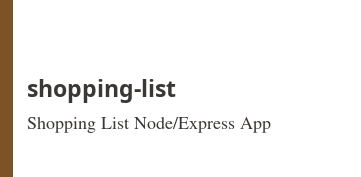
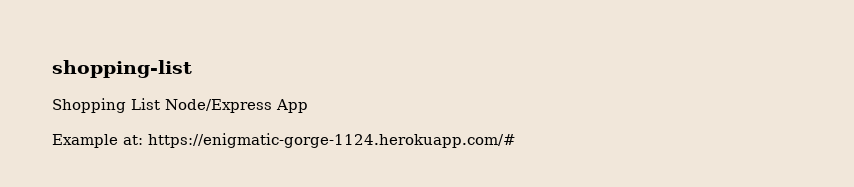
+ Example at: https://enigmatic-gorge-1124.herokuapp.com/#

